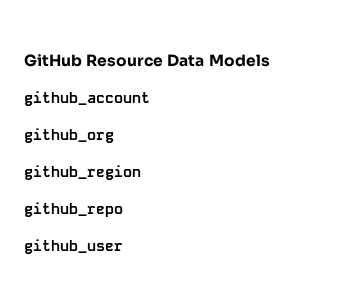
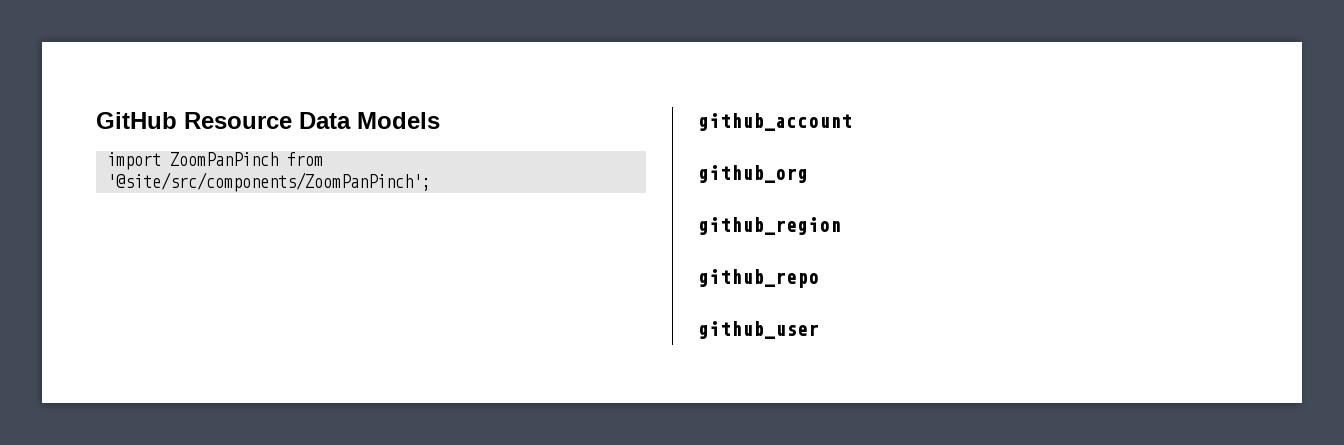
+ import ZoomPanPinch from '@site/src/components/ZoomPanPinch';

